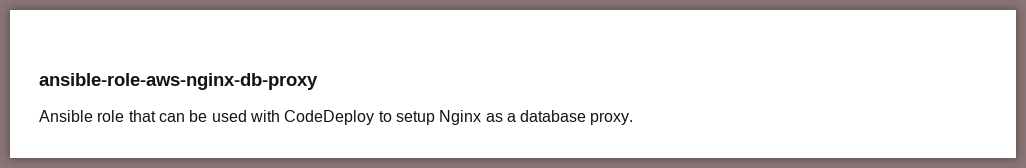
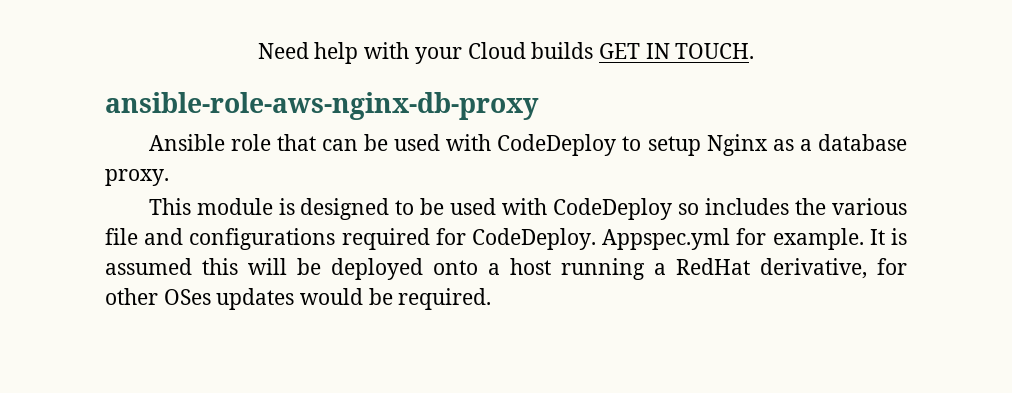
+ Need help with your Cloud builds GET IN TOUCH.
+ This module is designed to be used with CodeDeploy so includes the various file and configurations required for CodeDeploy. Appspec.yml for example. It is assumed this will be deployed onto a host running a RedHat derivative, for other OSes updates would be required.

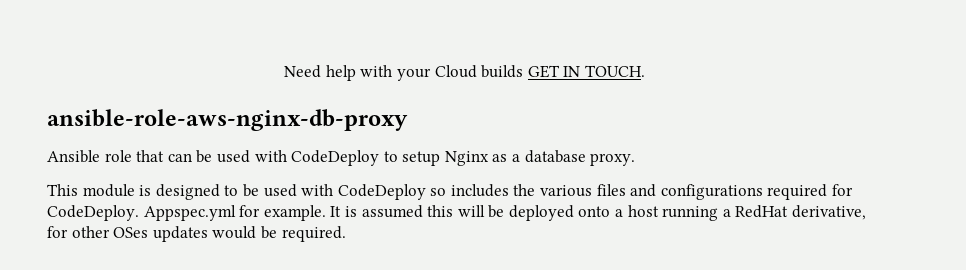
- This module is designed to be used with CodeDeploy so includes the various file and configurations required for CodeDeploy.
+ This module is designed to be used with CodeDeploy so includes the various files and configurations required for CodeDeploy.

